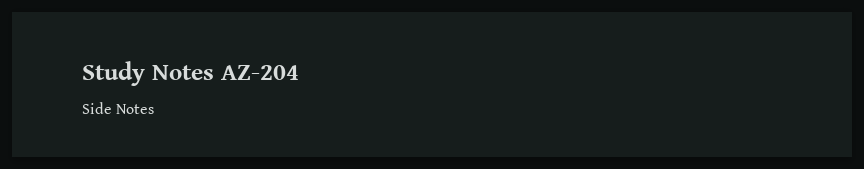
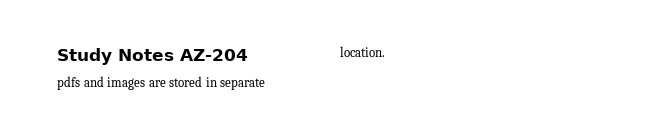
- Side Notes
+ pdfs and images are stored in separate location.

